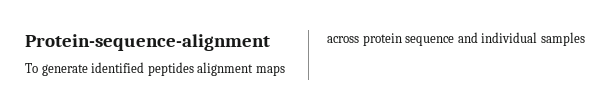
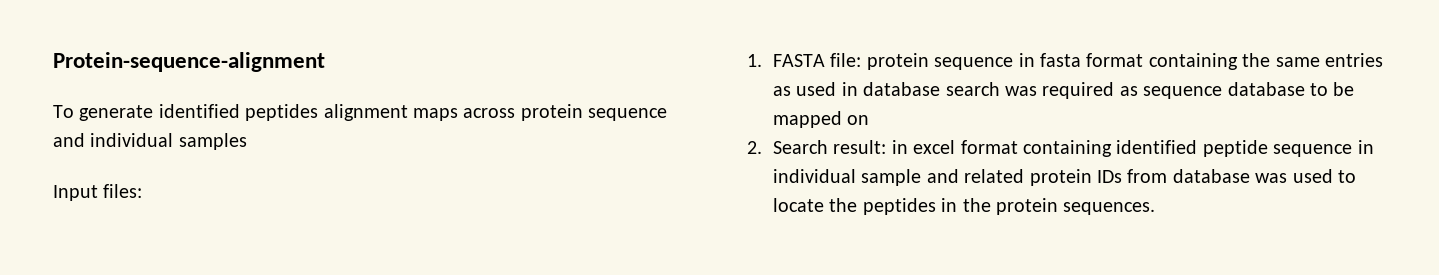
+ Input files:
+ 1. FASTA file: protein sequence in fasta format containing the same entries as used in database search was required as sequence database to be mapped on
+ 2. Search result: in excel format containing identified peptide sequence in individual sample and related protein IDs from database was used to locate the peptides in the protein sequences.

